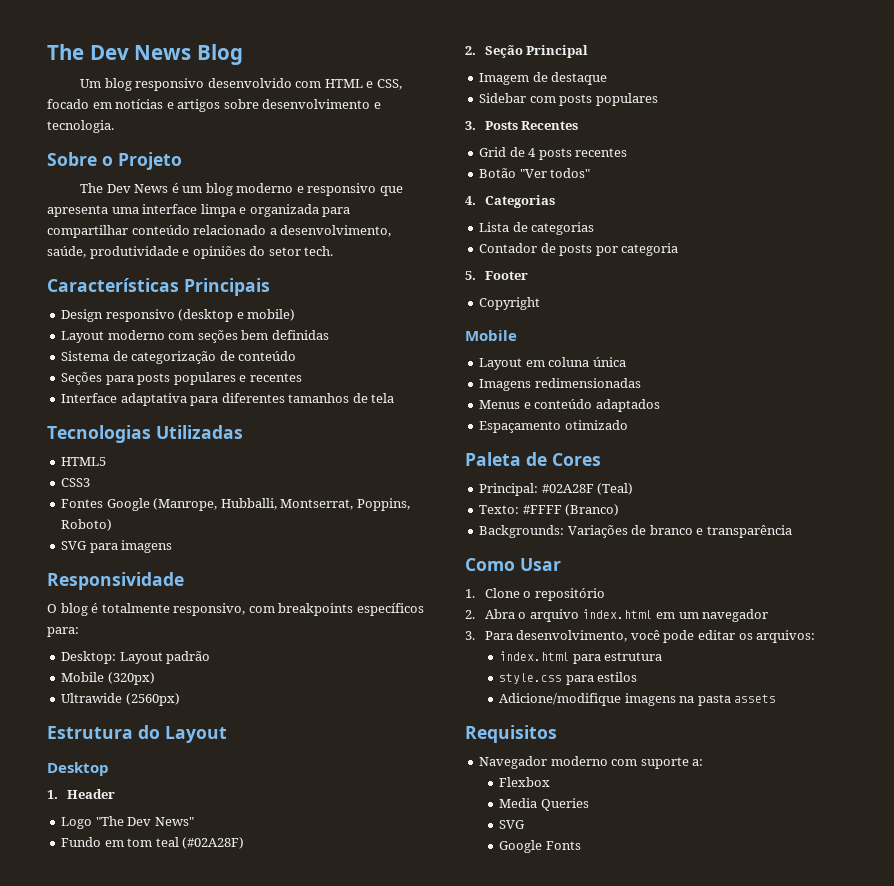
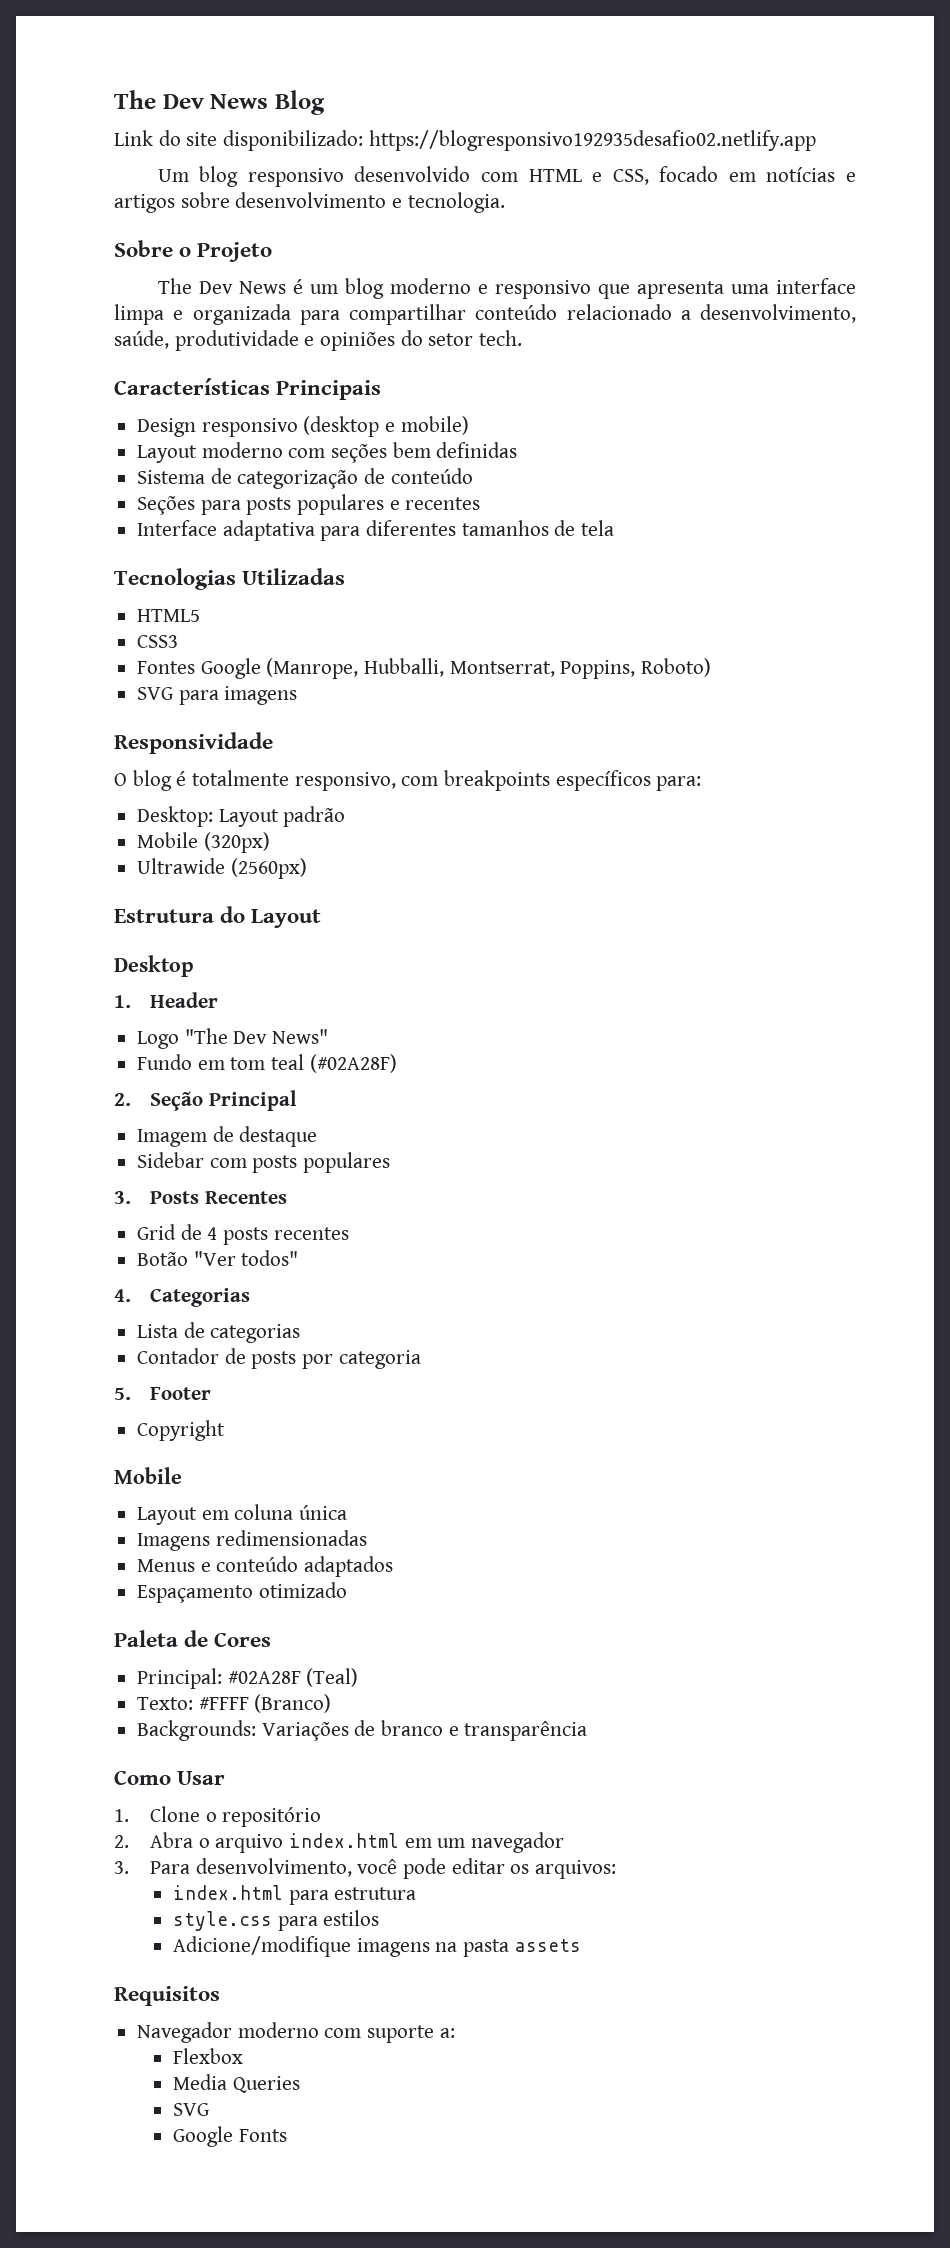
+ Link do site disponibilizado: https://blogresponsivo192935desafio02.netlify.app

